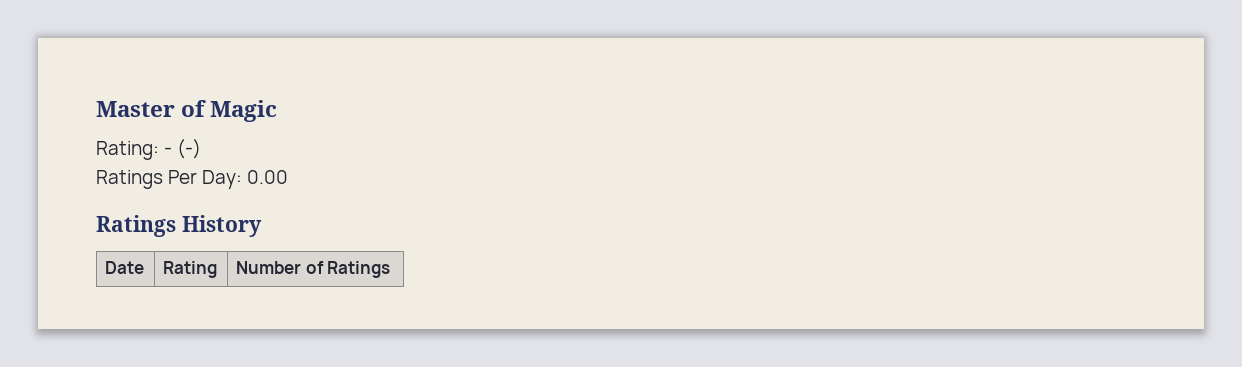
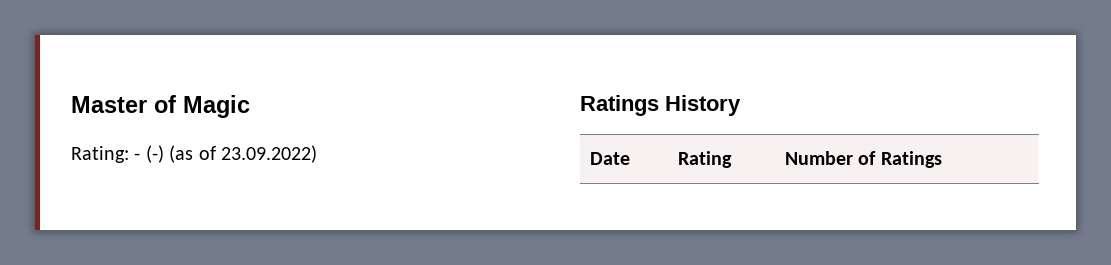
- Rating: - (-)
- Ratings Per Day: 0.00
+ Rating: - (-) (as of 23.09.2022)

